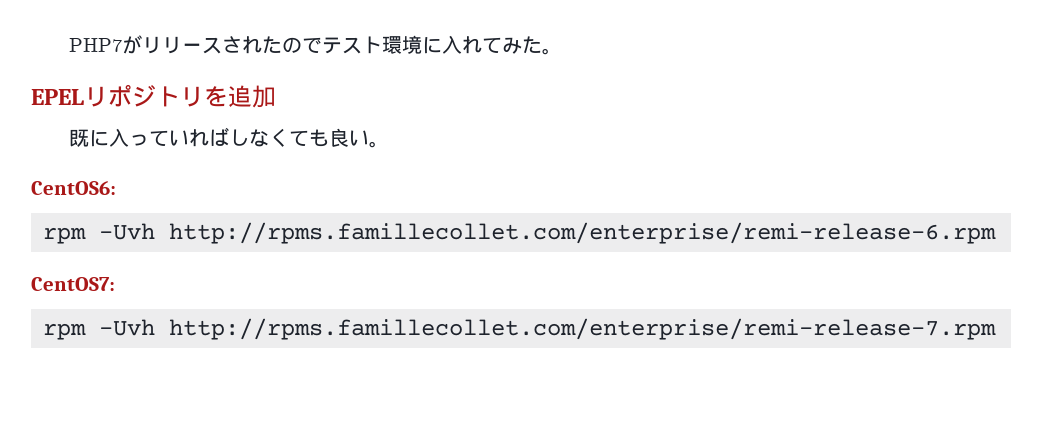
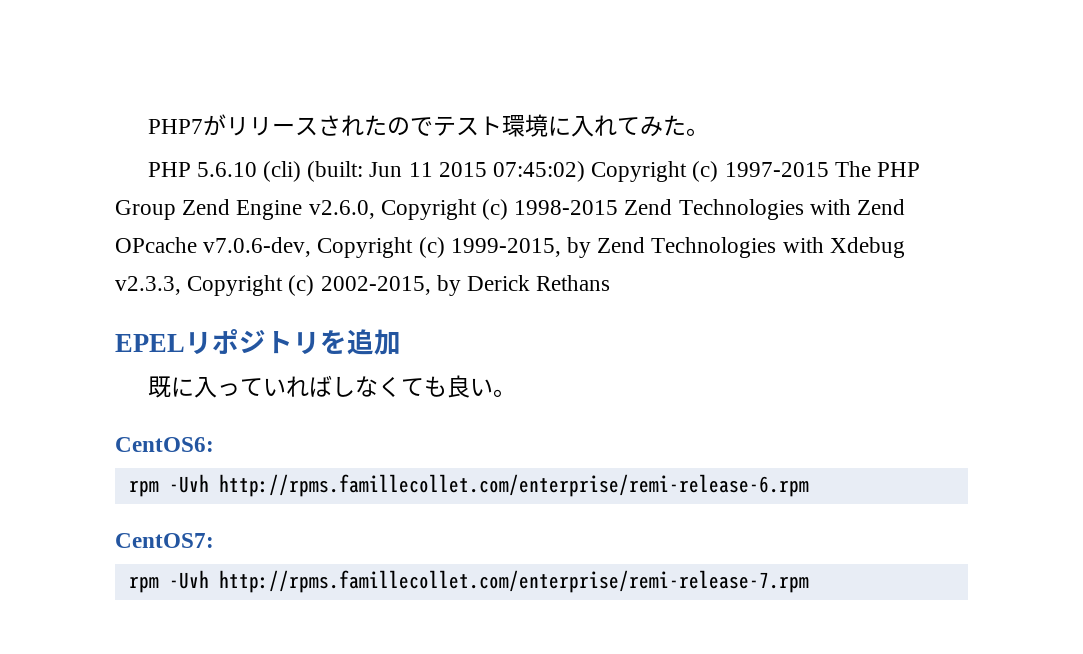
+ PHP 5.6.10 (cli) (built: Jun 11 2015 07:45:02) Copyright (c) 1997-2015 The PHP Group Zend Engine v2.6.0, Copyright (c) 1998-2015 Zend Technologies with Zend OPcache v7.0.6-dev, Copyright (c) 1999-2015, by Zend Technologies with Xdebug v2.3.3, Copyright (c) 2002-2015, by Derick Rethans

